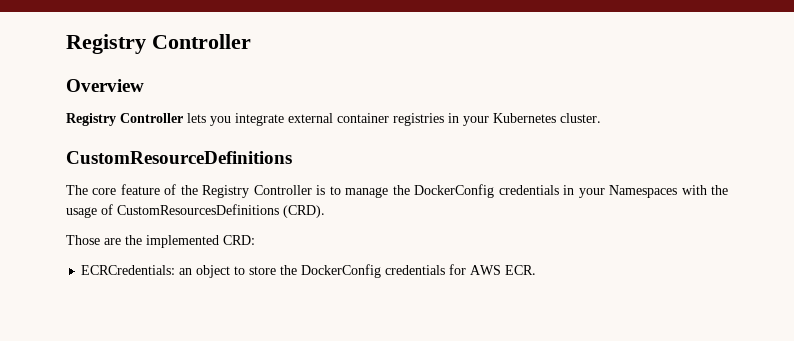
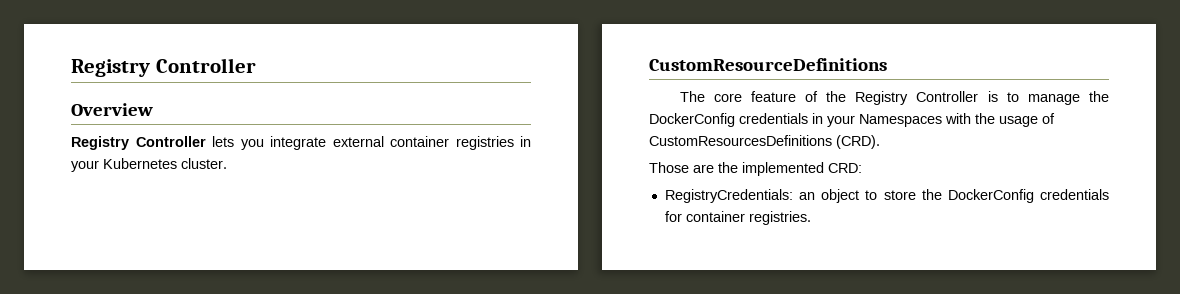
- ECRCredentials: an object to store the DockerConfig credentials for AWS ECR.
+ RegistryCredentials: an object to store the DockerConfig credentials for container registries.

